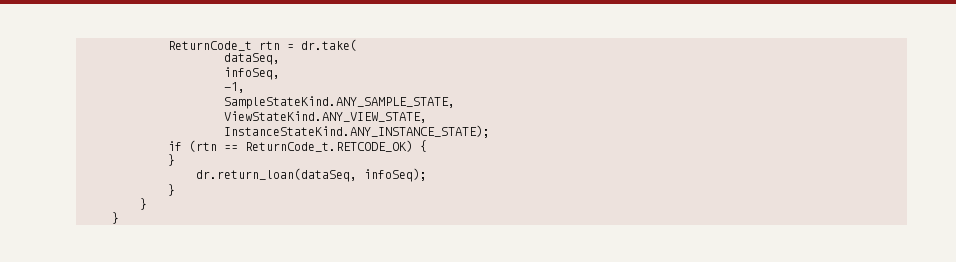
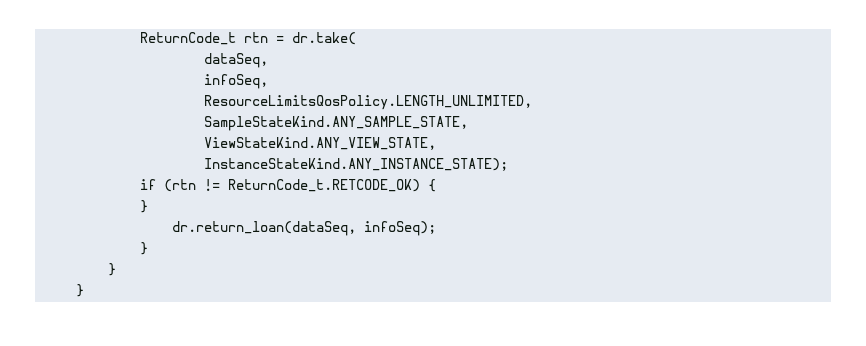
- -1,
+ ResourceLimitsQosPolicy.LENGTH_UNLIMITED,
- if (rtn == ReturnCode_t.RETCODE_OK) {
+ if (rtn != ReturnCode_t.RETCODE_OK) {

